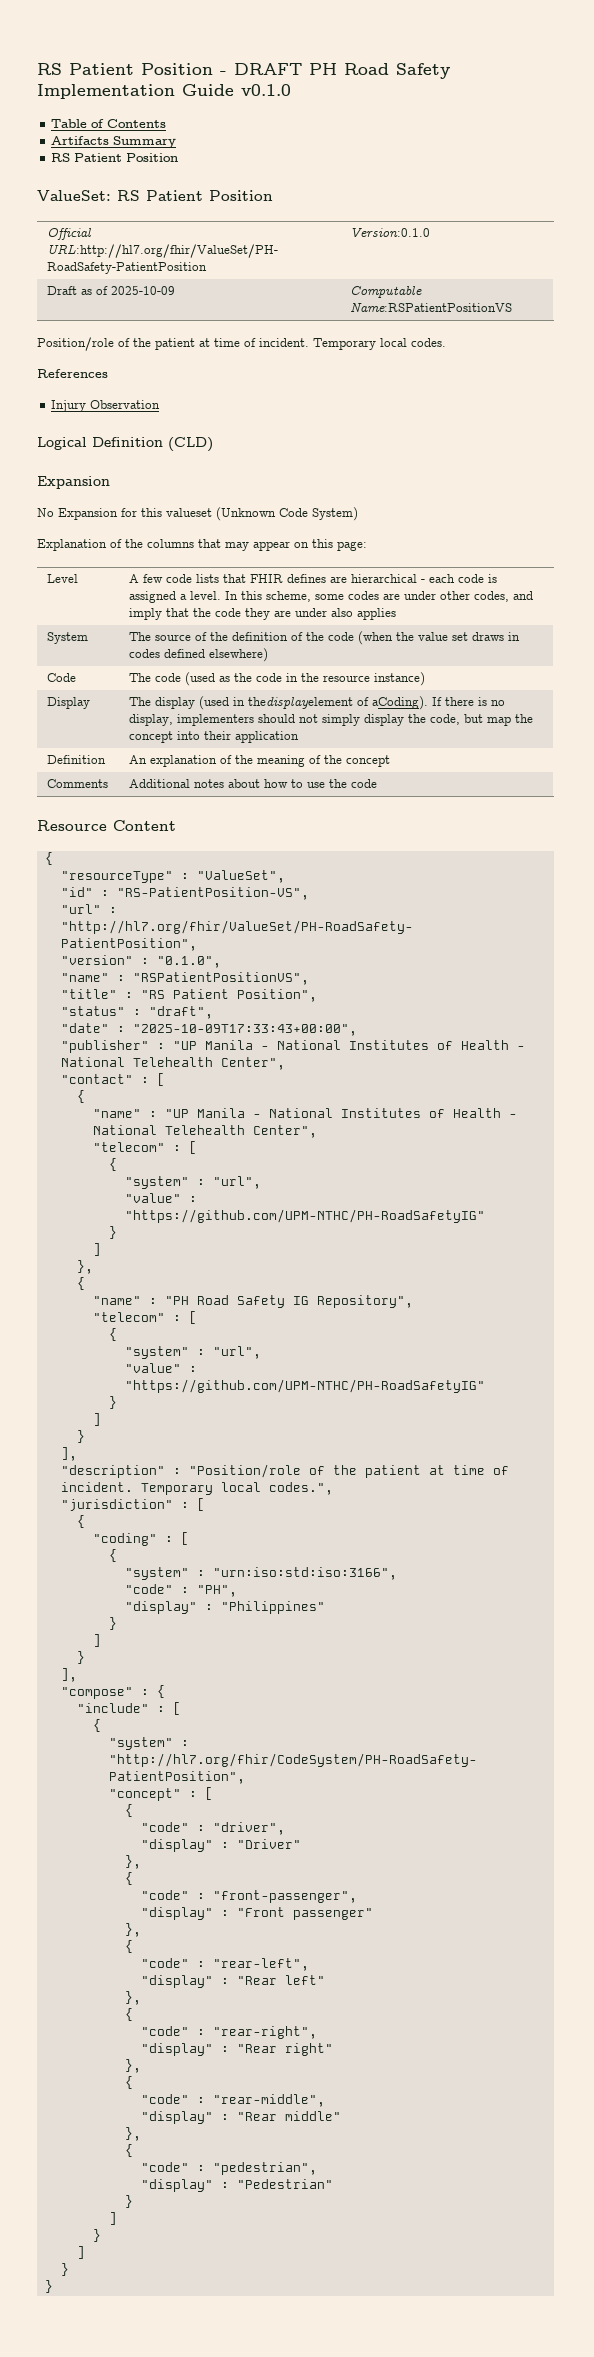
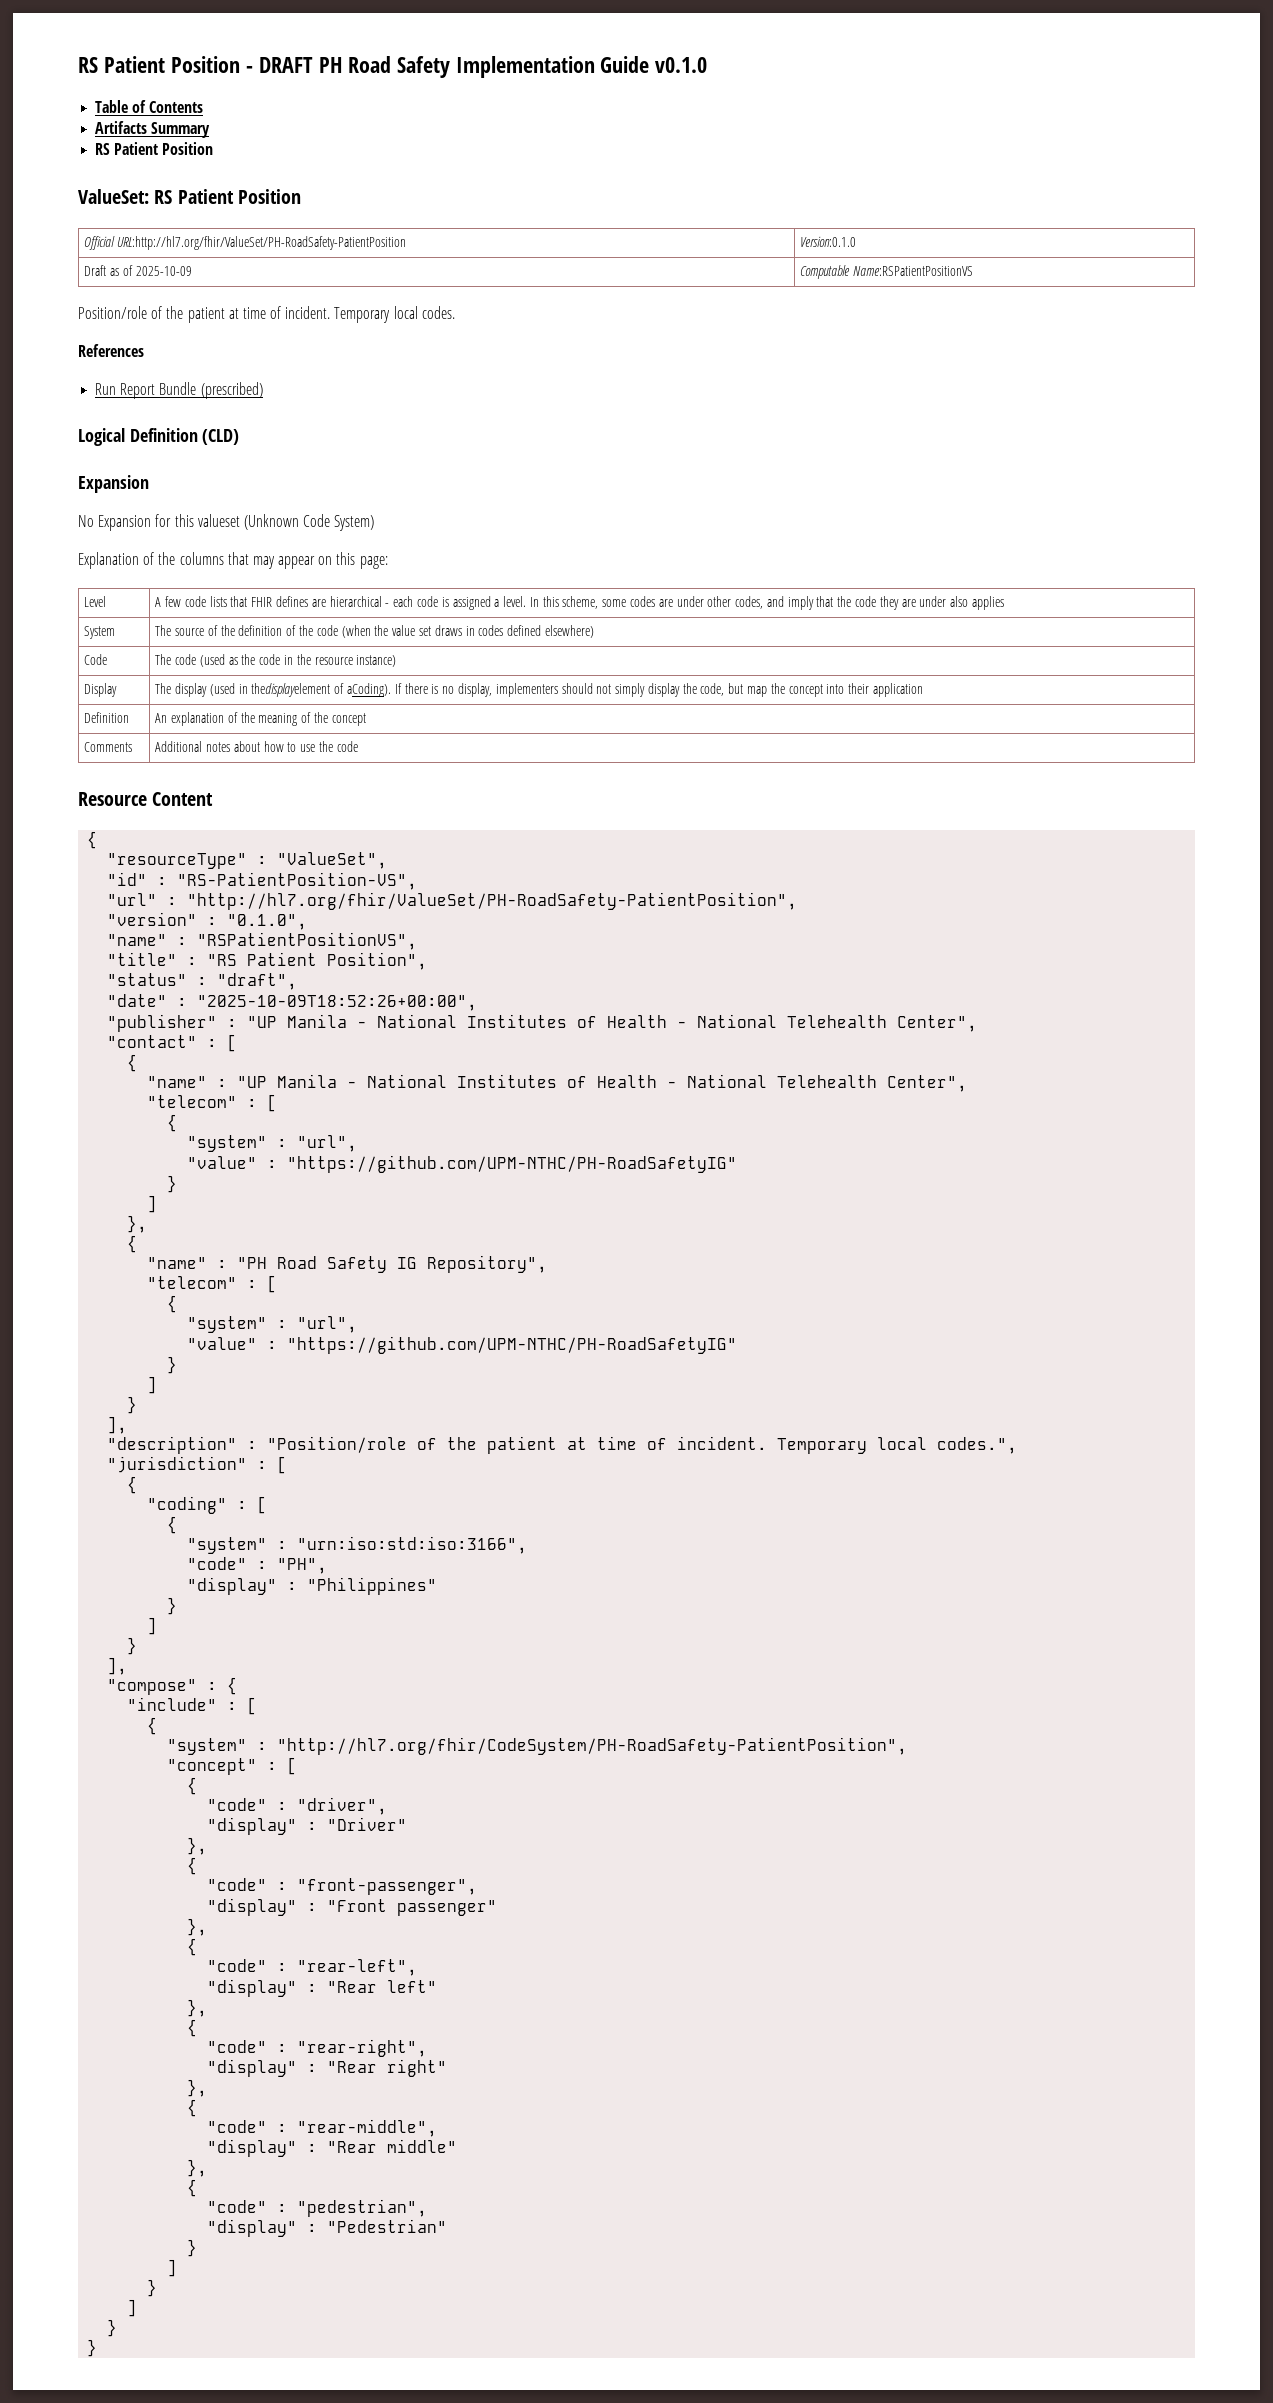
- Injury Observation
+ Run Report Bundle (prescribed)
- "date" : "2025-10-09T17:33:43+00:00",
+ "date" : "2025-10-09T18:52:26+00:00",

